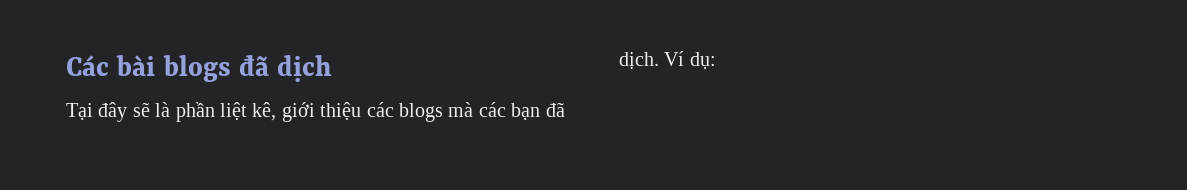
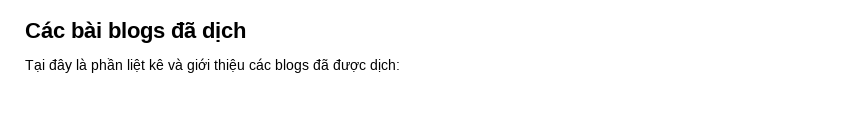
- Tại đây sẽ là phần liệt kê, giới thiệu các blogs mà các bạn đã dịch. Ví dụ:
+ Tại đây là phần liệt kê và giới thiệu các blogs đã được dịch:

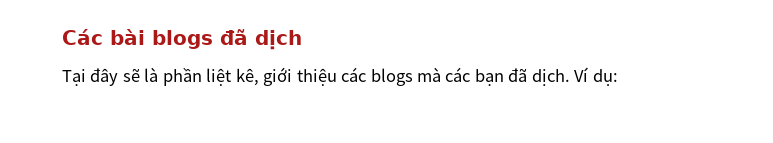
- Tại đây là phần liệt kê và giới thiệu các blogs đã được dịch:
+ Tại đây sẽ là phần liệt kê, giới thiệu các blogs mà các bạn đã dịch. Ví dụ:

